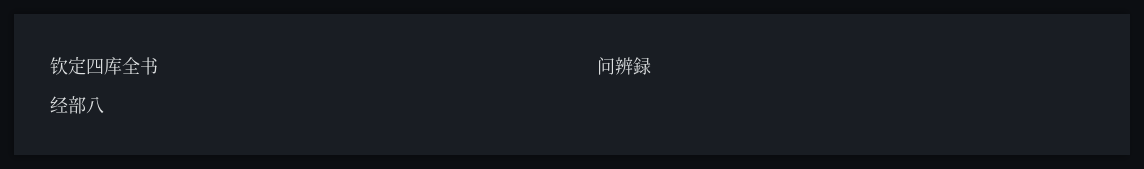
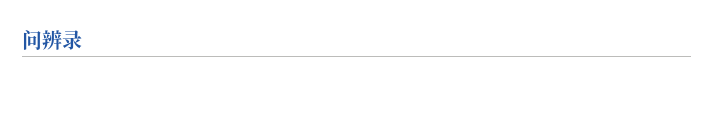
- 钦定四库全书
- 经部八
- 问辨録
+ 问辨录

